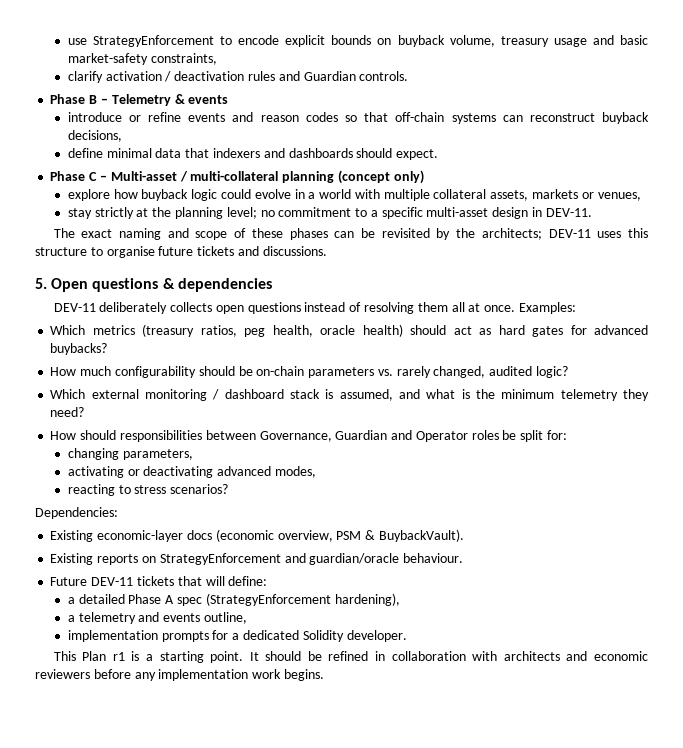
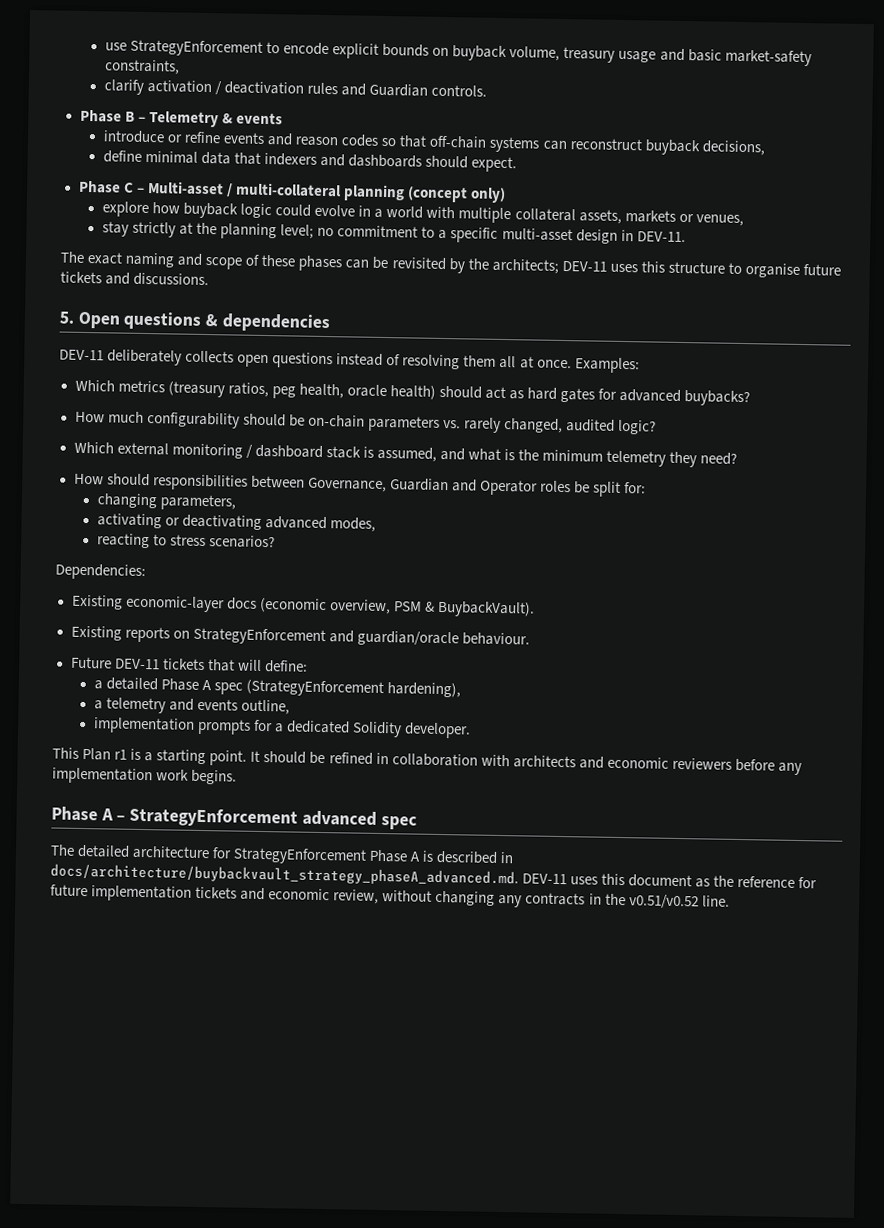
+ Phase A – StrategyEnforcement advanced spec
+ The detailed architecture for StrategyEnforcement Phase A is described in docs/architecture/buybackvault_strategy_phaseA_advanced.md. DEV-11 uses this document as the reference for future implementation tickets and economic review, without changing any contracts in the v0.51/v0.52 line.

